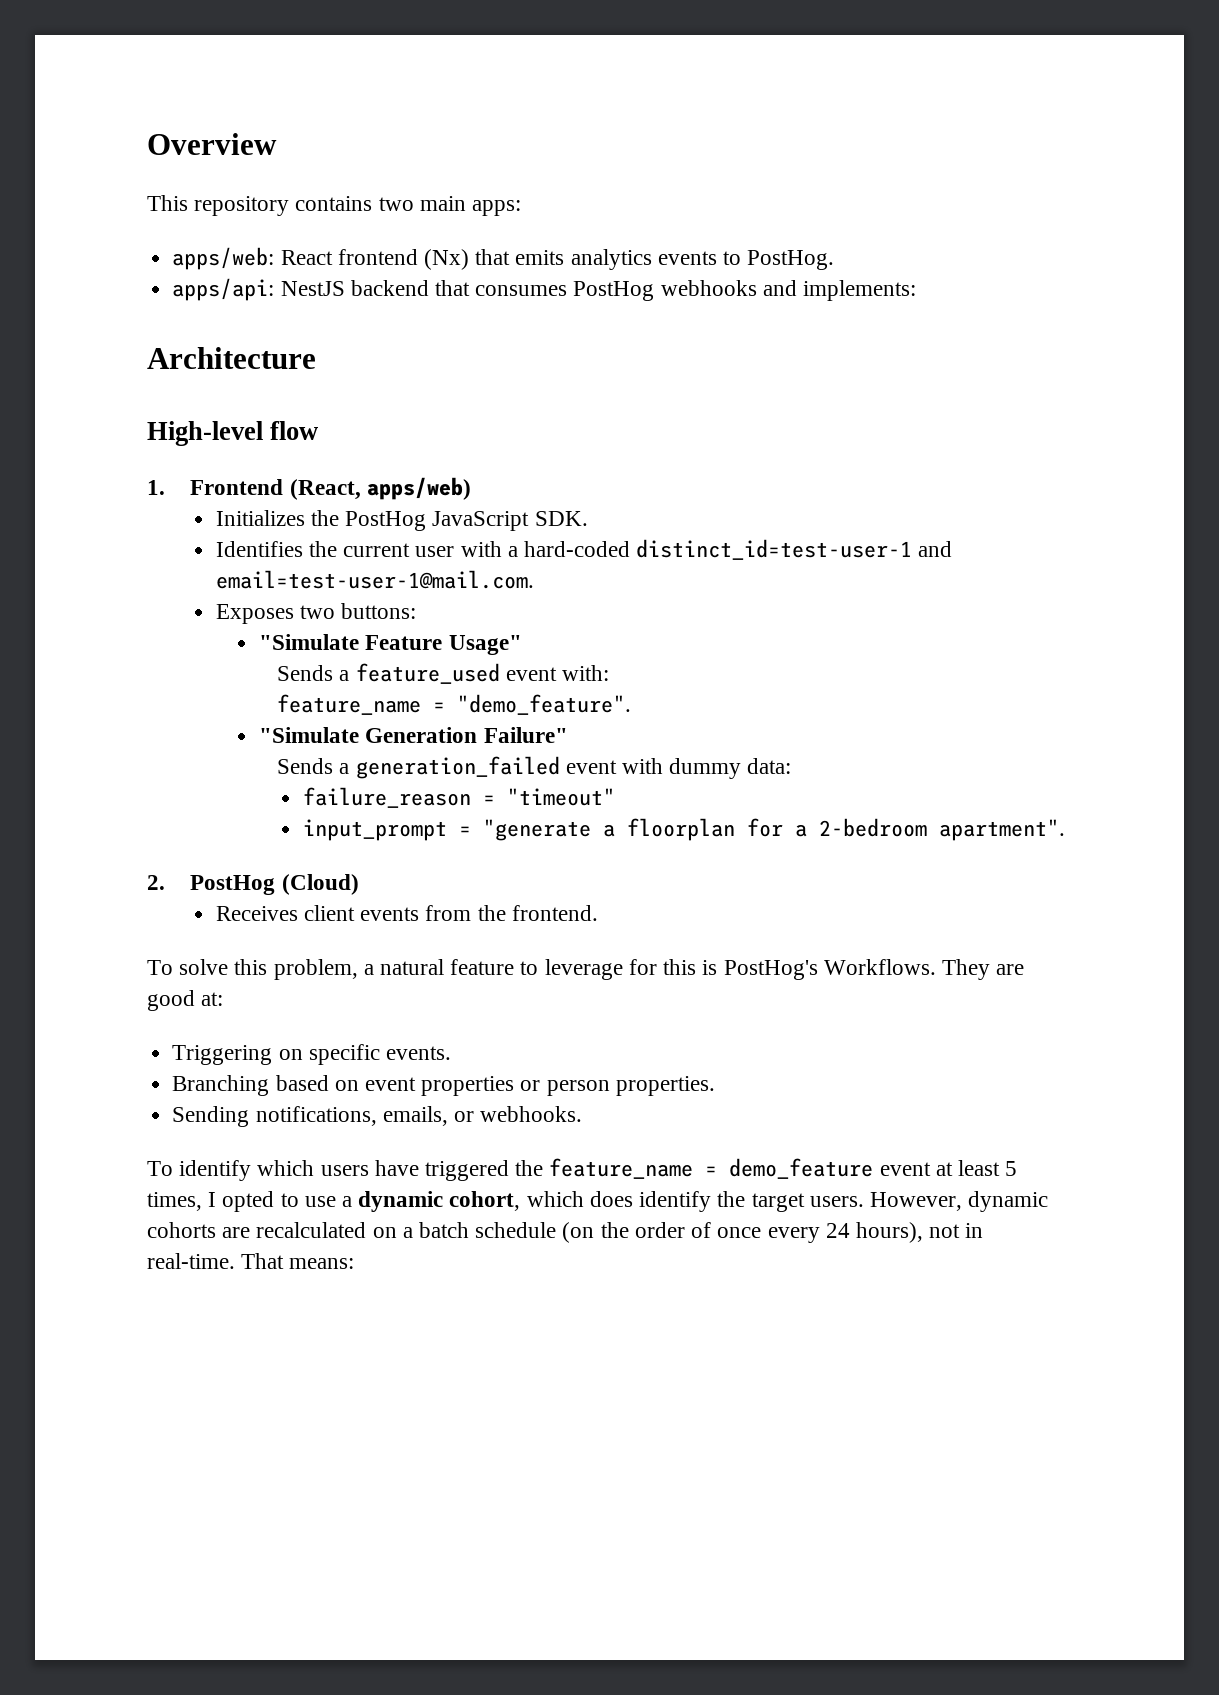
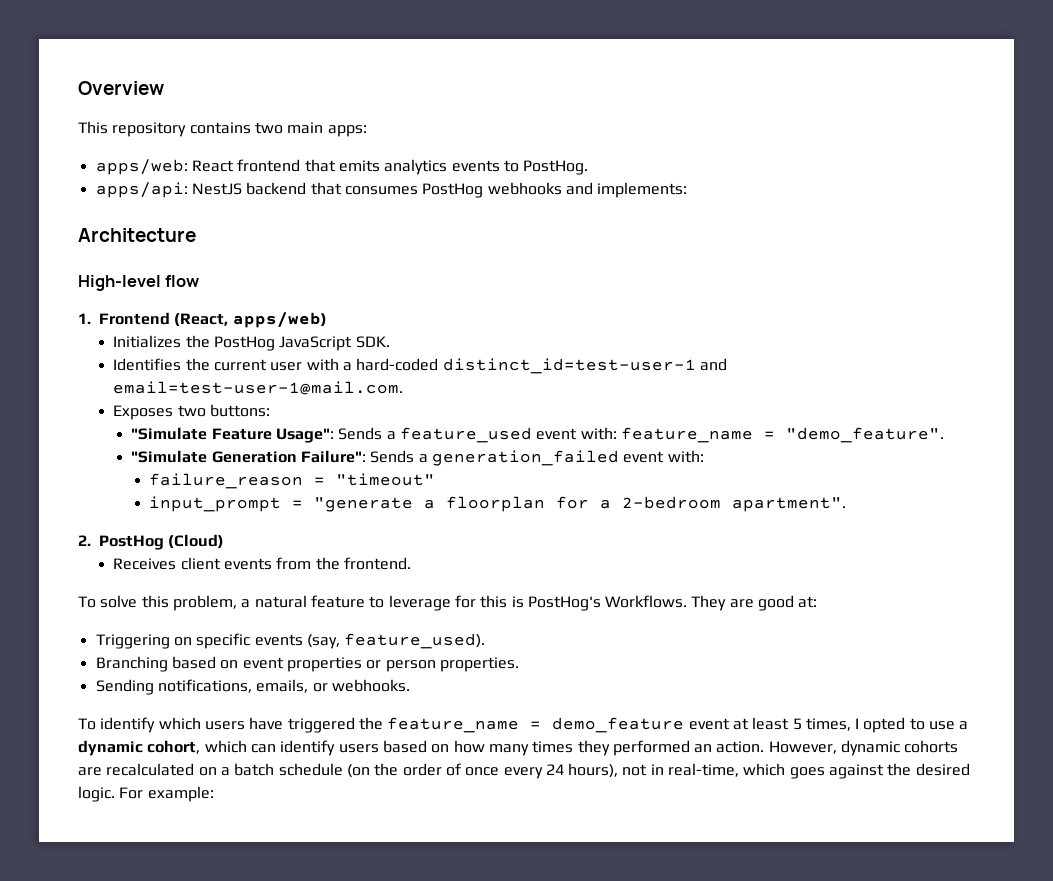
- apps/web: React frontend (Nx) that emits analytics events to PostHog.
+ apps/web: React frontend that emits analytics events to PostHog.
- "Simulate Feature Usage"
- Sends a feature_used event with:
- feature_name = "demo_feature".
+ "Simulate Feature Usage": Sends a feature_used event with: feature_name = "demo_feature".
- "Simulate Generation Failure"
- Sends a generation_failed event with dummy data:
+ "Simulate Generation Failure": Sends a generation_failed event with:
- Triggering on specific events.
+ Triggering on specific events (say, feature_used).
- To identify which users have triggered the feature_name = demo_feature event at least 5 times, I opted to use a dynamic cohort, which does identify the target users.
+ To identify which users have triggered the feature_name = demo_feature event at least 5 times, I opted to use a dynamic cohort, which can identify users based on how many times they performed an action.
- However, dynamic cohorts are recalculated on a batch schedule (on the order of once every 24 hours), not in real-time. That means:
+ However, dynamic cohorts are recalculated on a batch schedule (on the order of once every 24 hours), not in real-time, which goes against the desired logic. For example:

